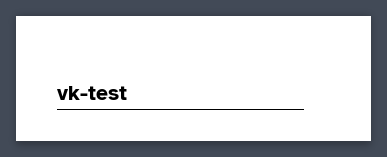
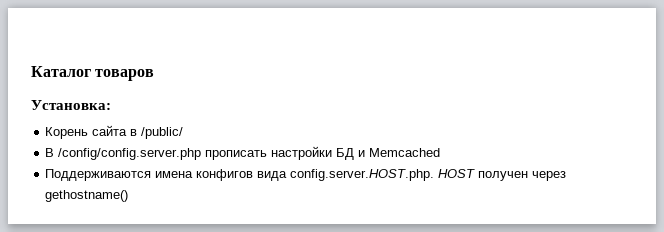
- vk-test
+ Каталог товаров
+ Установка:
+ Корень сайта в /public/
+ В /config/config.server.php прописать настройки БД и Memcached
+ Поддерживаются имена конфигов вида config.server.HOST.php. HOST получен через gethostname()

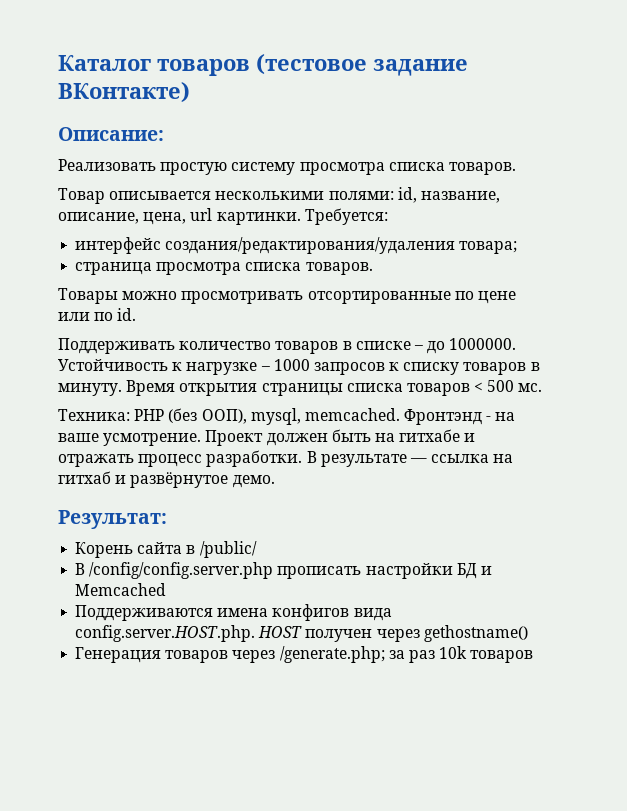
- Каталог товаров
- Установка:
+ Каталог товаров (тестовое задание ВКонтакте)
+ Описание:
+ Реализовать простую систему просмотра списка товаров.
+ Товар описывается несколькими полями: id, название, описание, цена, url картинки. Требуется:
+ интерфейс создания/редактирования/удаления товара;
+ страница просмотра списка товаров.
+ Товары можно просмотривать отсортированные по цене или по id.
+ Поддерживать количество товаров в списке – до 1000000. Устойчивость к нагрузке – 1000 запросов к списку товаров в минуту. Время открытия страницы списка товаров < 500 мс.
+ Техника: PHP (без ООП), mysql, memcached. Фронтэнд - на ваше усмотрение. Проект должен быть на гитхабе и отражать процесс разработки. В результате — ссылка на гитхаб и развёрнутое демо.
+ Результат:
+ Генерация товаров через /generate.php; за раз 10k товаров

